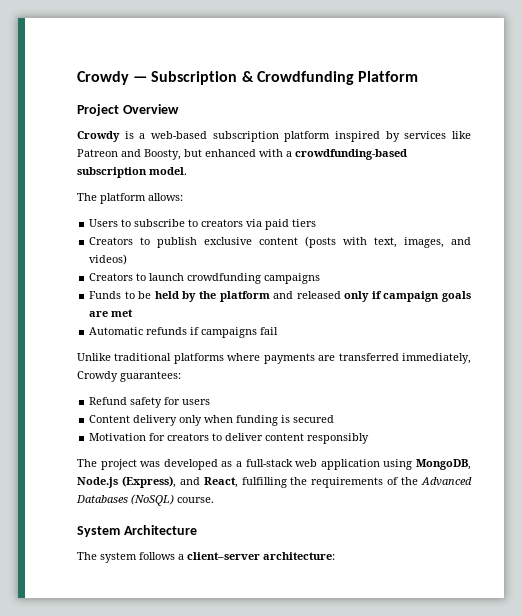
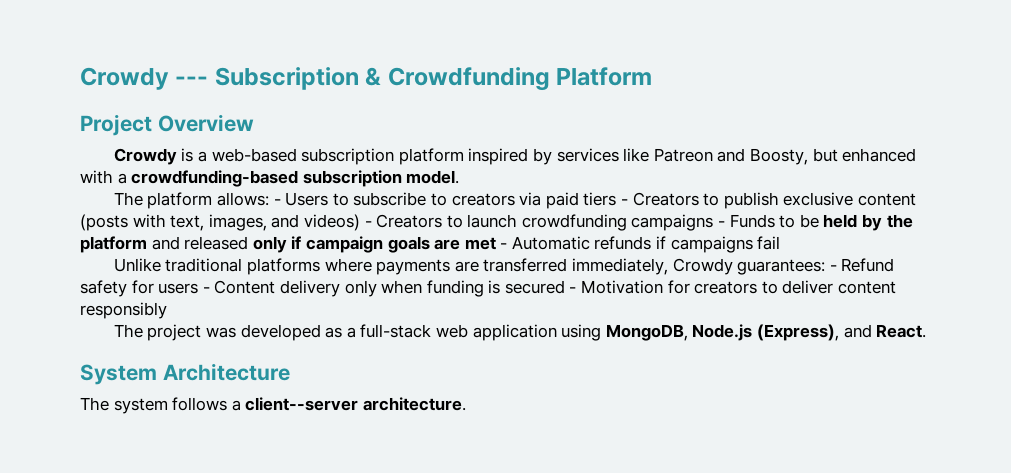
- Crowdy — Subscription & Crowdfunding Platform
+ Crowdy --- Subscription & Crowdfunding Platform
- The platform allows:
- Users to subscribe to creators via paid tiers
- Creators to publish exclusive content (posts with text, images, and videos)
- Creators to launch crowdfunding campaigns
- Funds to be held by the platform and released only if campaign goals are met
- Automatic refunds if campaigns fail
+ The platform allows: - Users to subscribe to creators via paid tiers - Creators to publish exclusive content (posts with text, images, and videos) - Creators to launch crowdfunding campaigns - Funds to be held by the platform and released only if campaign goals are met - Automatic refunds if campaigns fail
- Unlike traditional platforms where payments are transferred immediately, Crowdy guarantees:
- Refund safety for users
- Content delivery only when funding is secured
- Motivation for creators to deliver content responsibly
+ Unlike traditional platforms where payments are transferred immediately, Crowdy guarantees: - Refund safety for users - Content delivery only when funding is secured - Motivation for creators to deliver content responsibly
- The project was developed as a full-stack web application using MongoDB, Node.js (Express), and React, fulfilling the requirements of the Advanced Databases (NoSQL) course.
+ The project was developed as a full-stack web application using MongoDB, Node.js (Express), and React.
- The system follows a client–server architecture:
+ The system follows a client--server architecture.

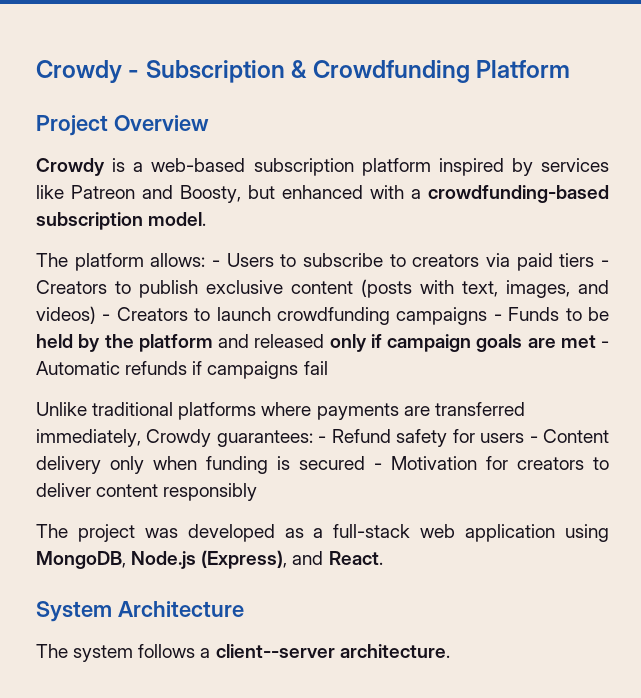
- Crowdy --- Subscription & Crowdfunding Platform
+ Crowdy - Subscription & Crowdfunding Platform

